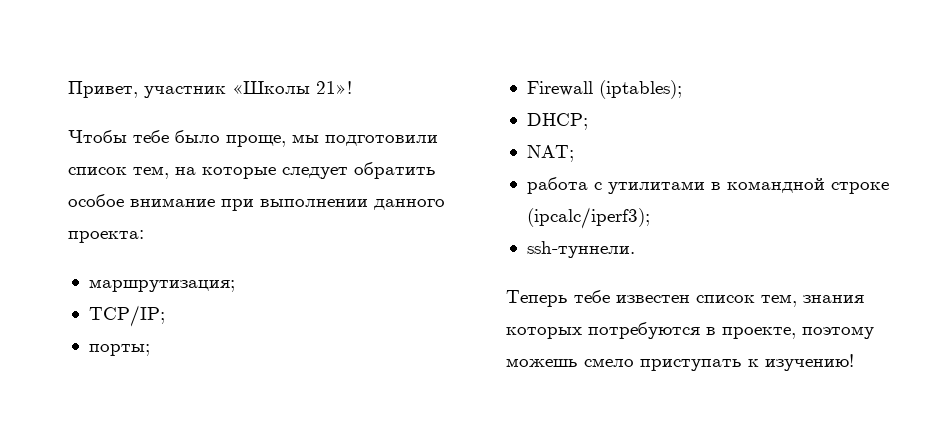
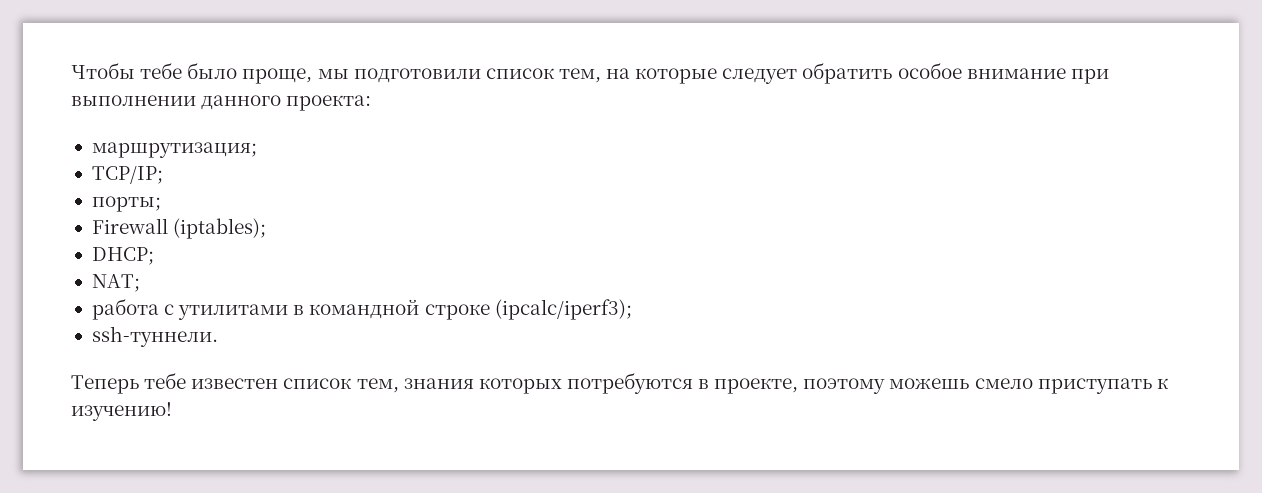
- Привет, участник «Школы 21»!

